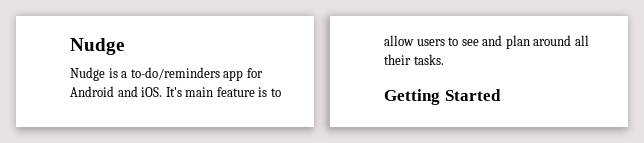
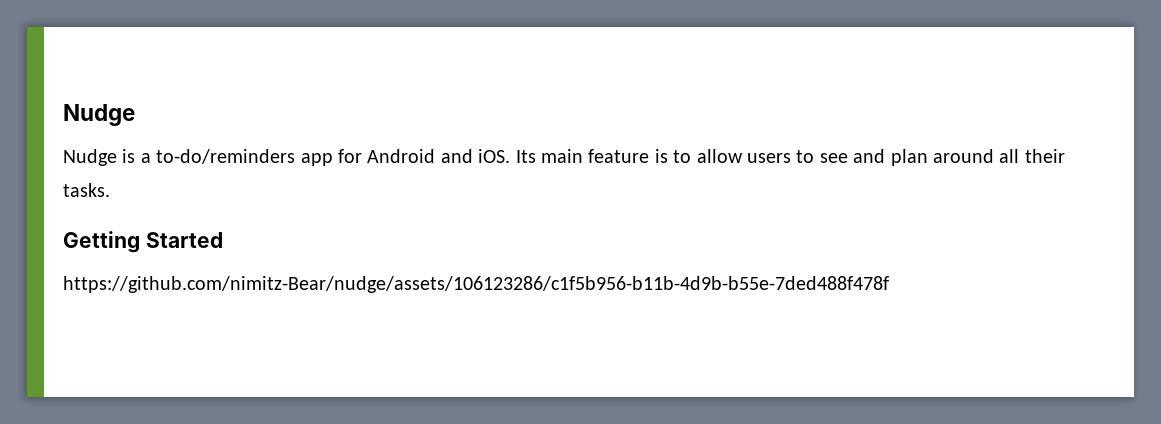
- It's main feature is to allow users to see and plan around all their tasks.
+ Its main feature is to allow users to see and plan around all their tasks.
+ https://github.com/nimitz-Bear/nudge/assets/106123286/c1f5b956-b11b-4d9b-b55e-7ded488f478f

